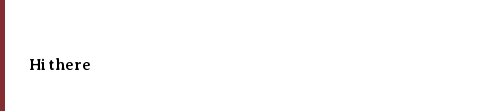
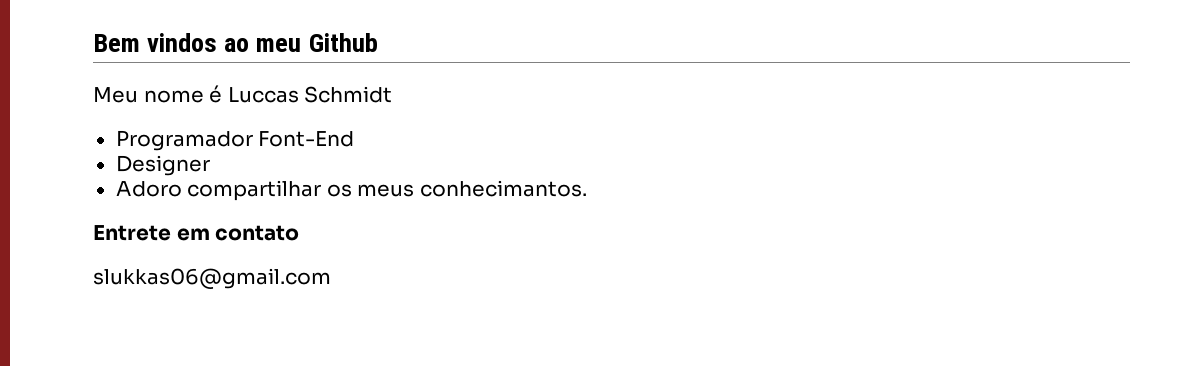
- Hi there
+ Bem vindos ao meu Github
+ Meu nome é Luccas Schmidt
+ Programador Font-End
+ Designer
+ Adoro compartilhar os meus conhecimantos.
+ Entrete em contato
+ slukkas06@gmail.com

